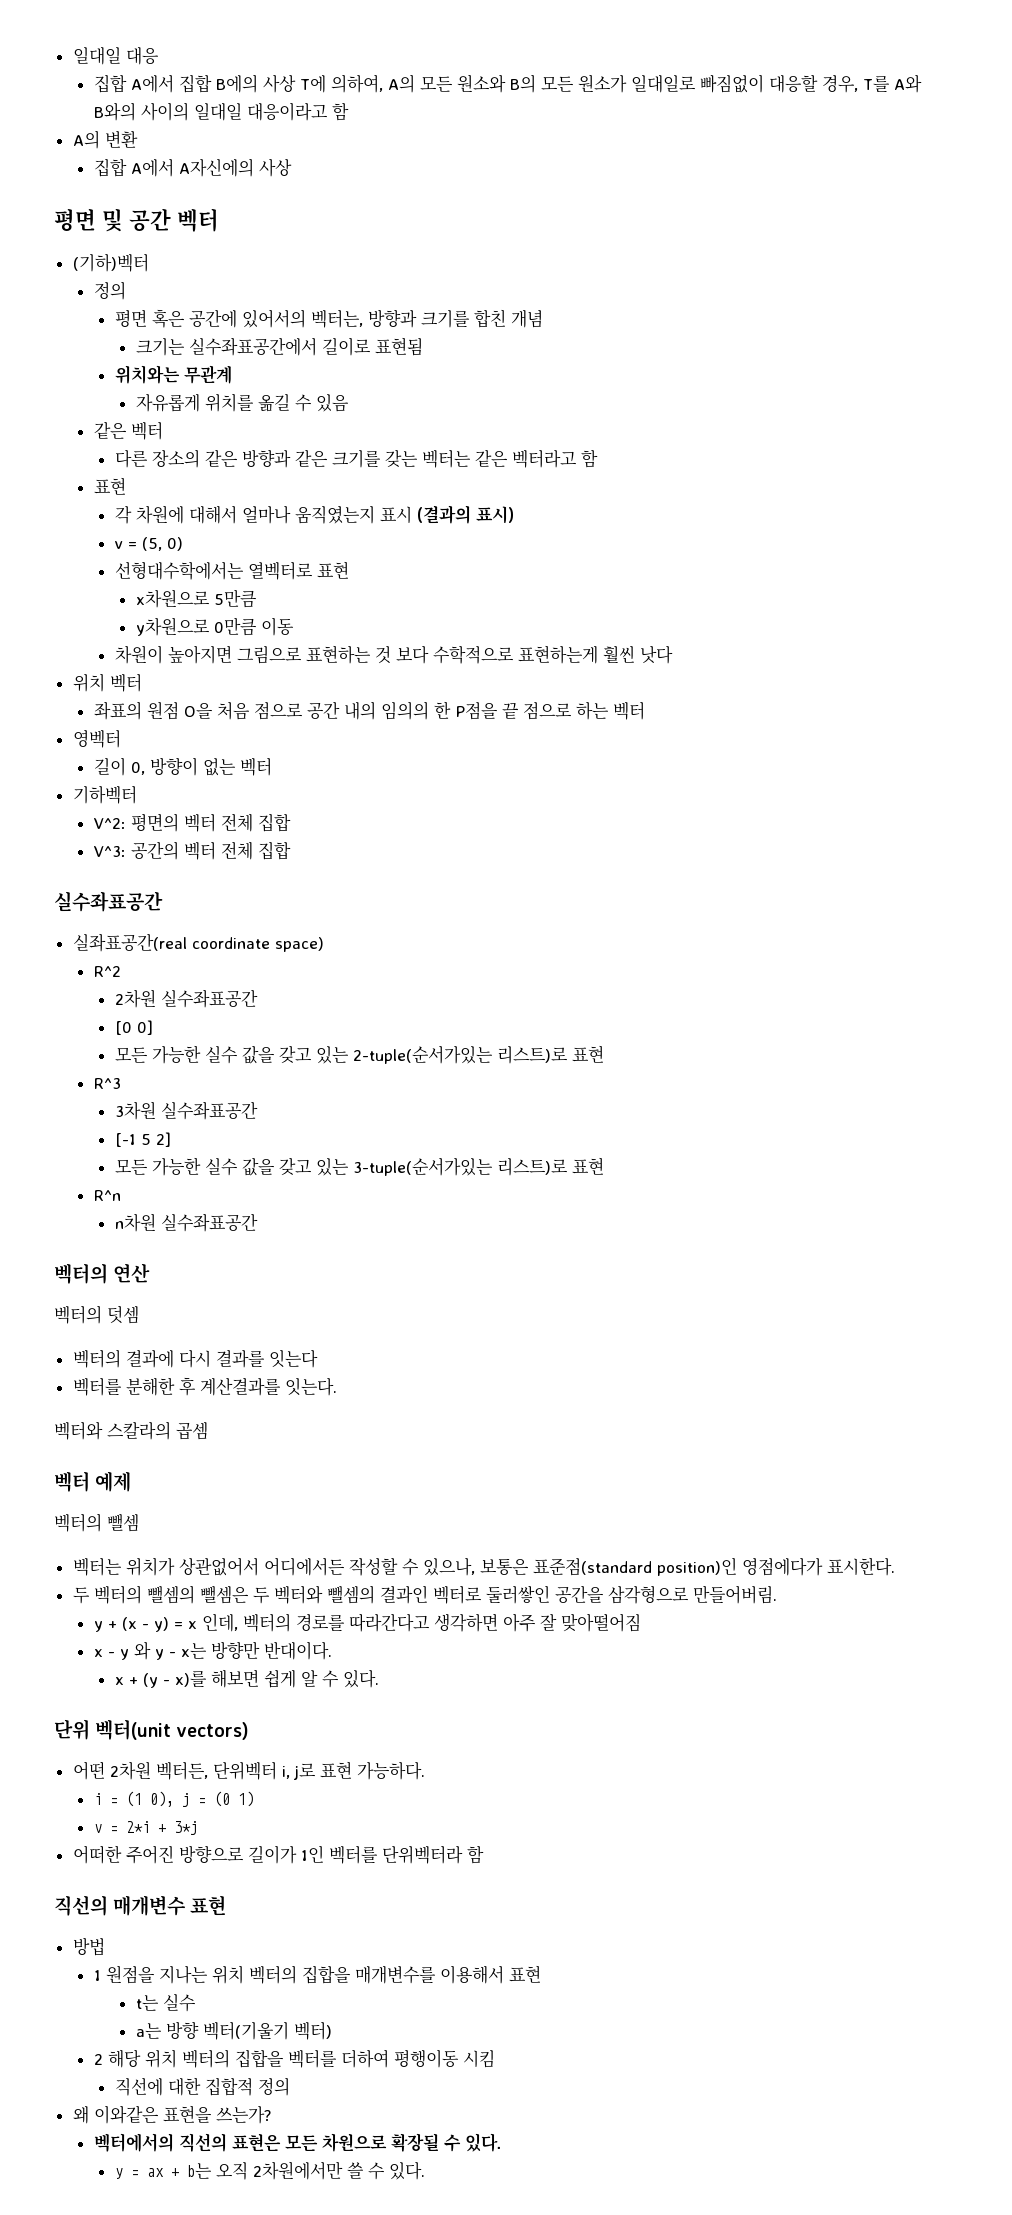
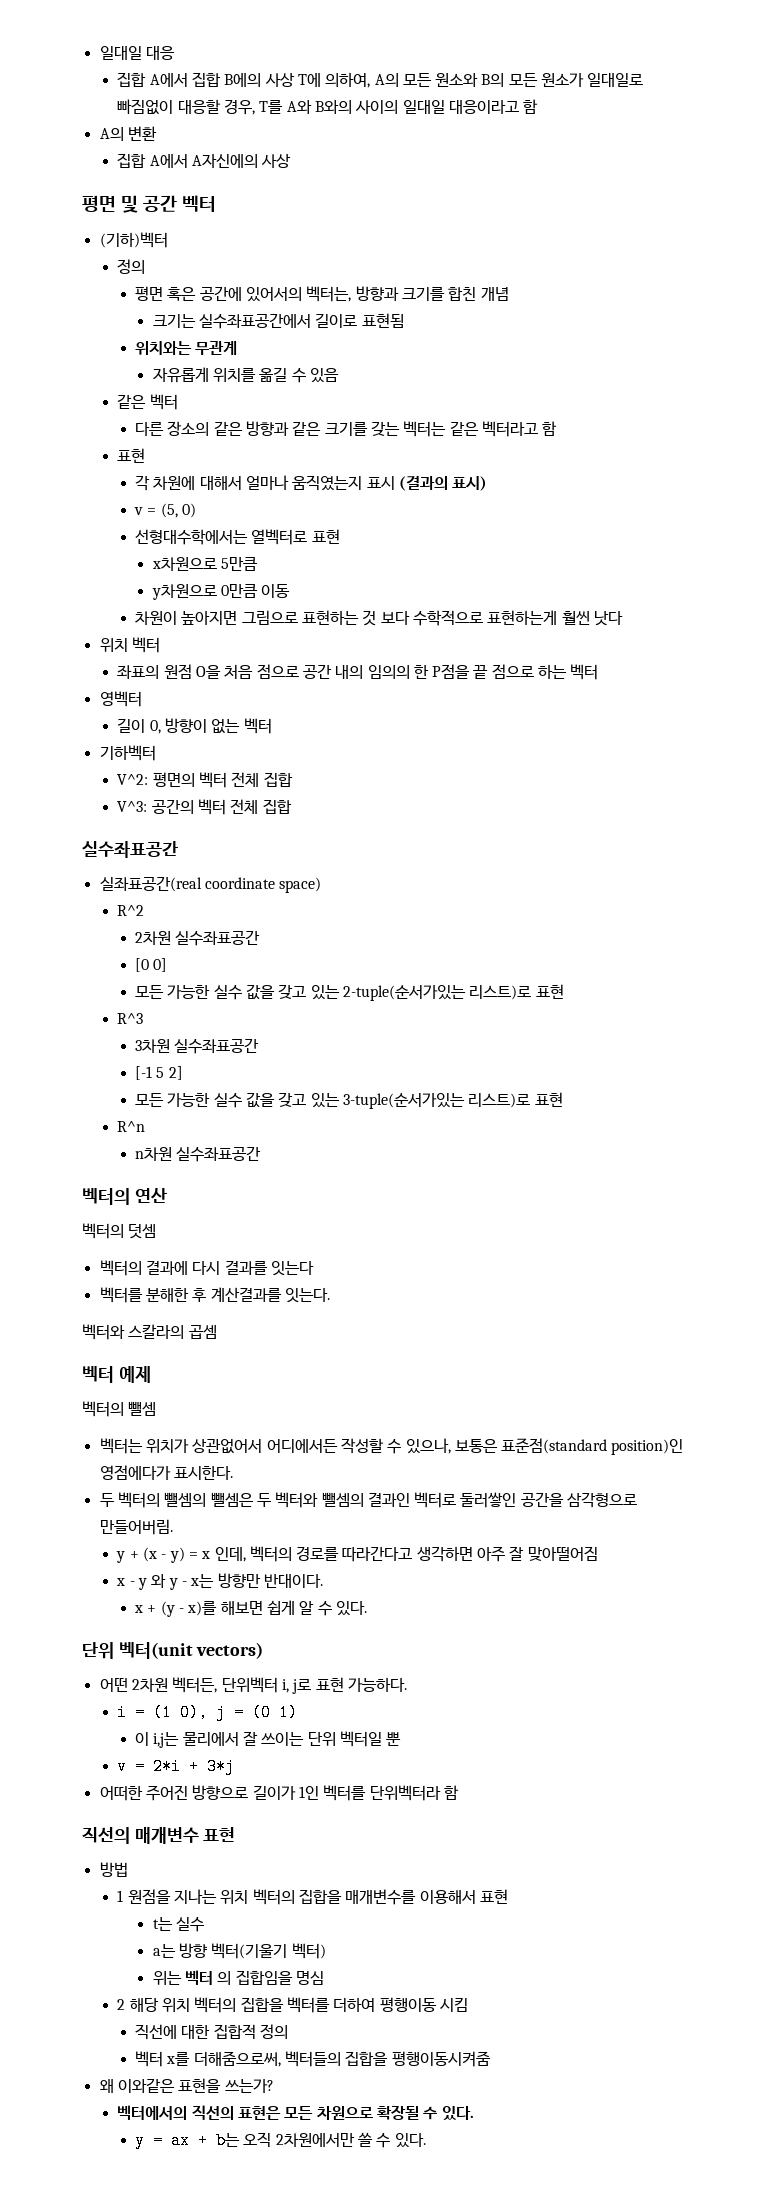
+ 이 i,j는 물리에서 잘 쓰이는 단위 벡터일 뿐
+ 위는 벡터 의 집합임을 명심
+ 벡터 x를 더해줌으로써, 벡터들의 집합을 평행이동시켜줌

